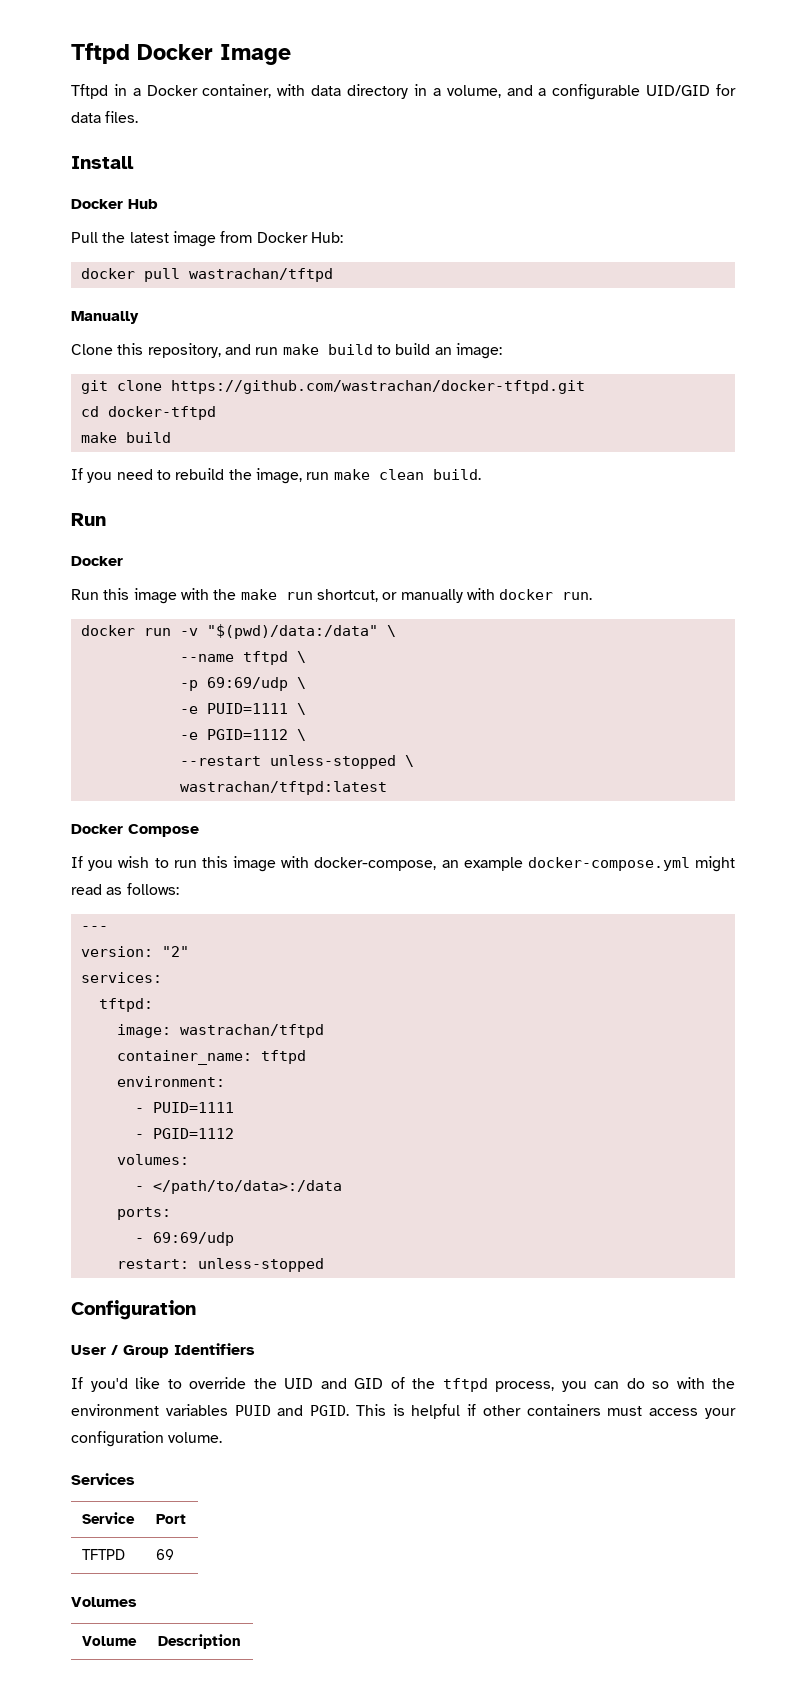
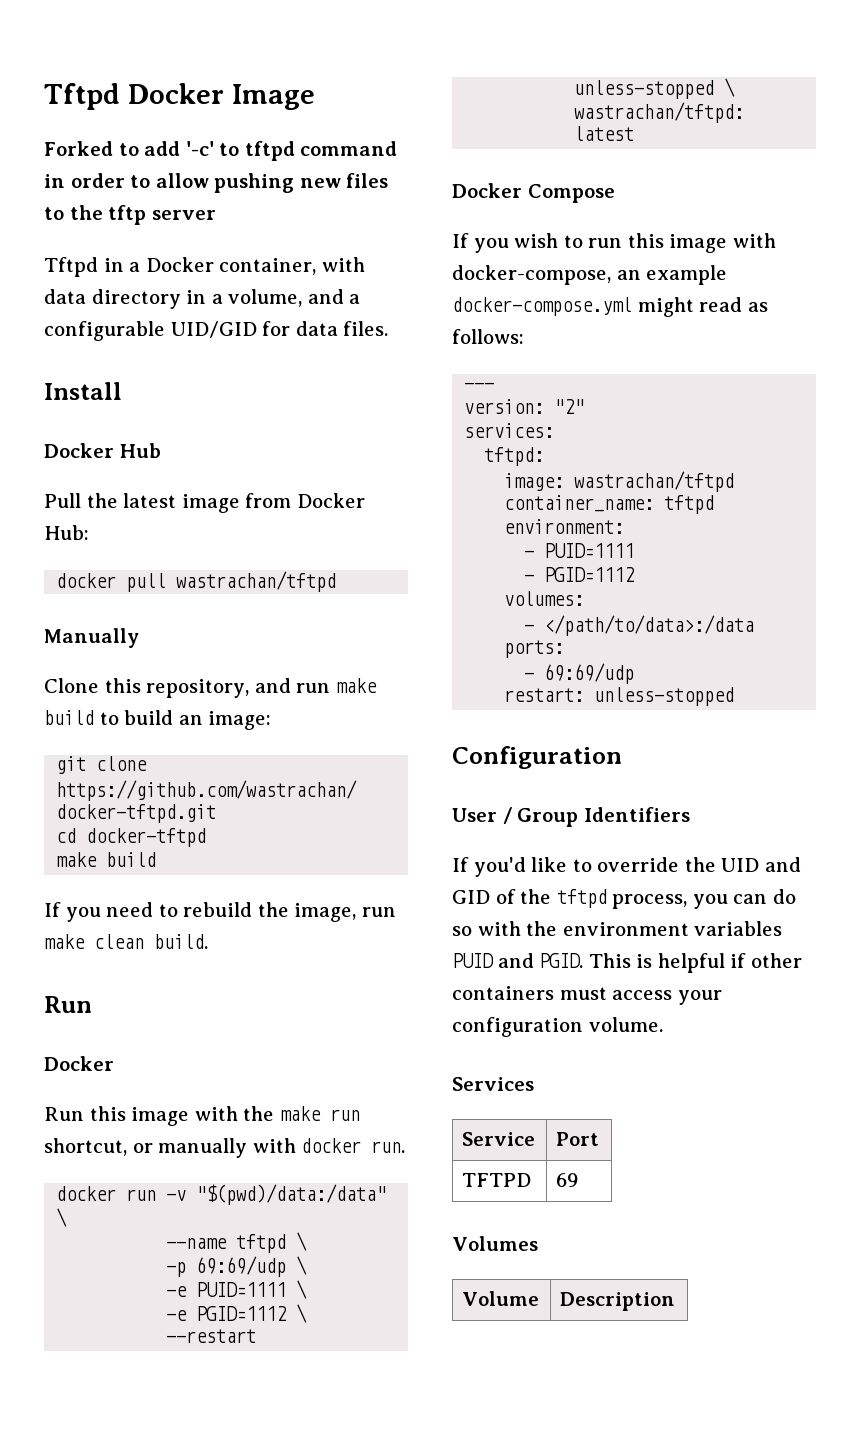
+ Forked to add '-c' to tftpd command in order to allow pushing new files to the tftp server

